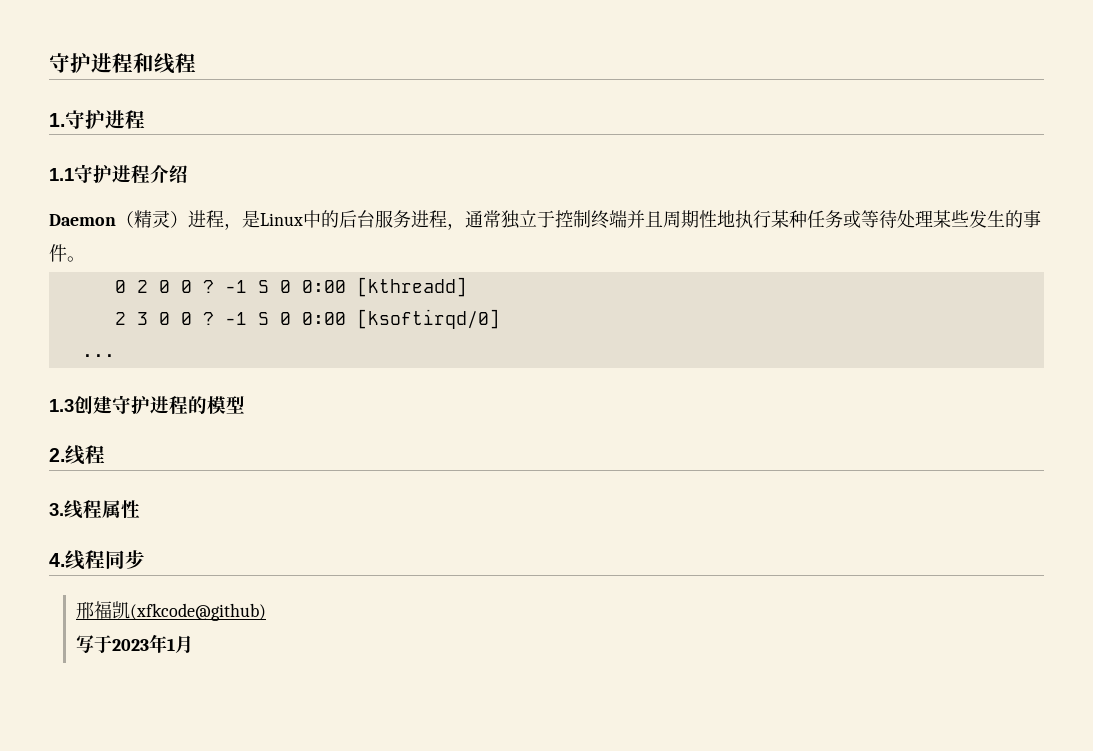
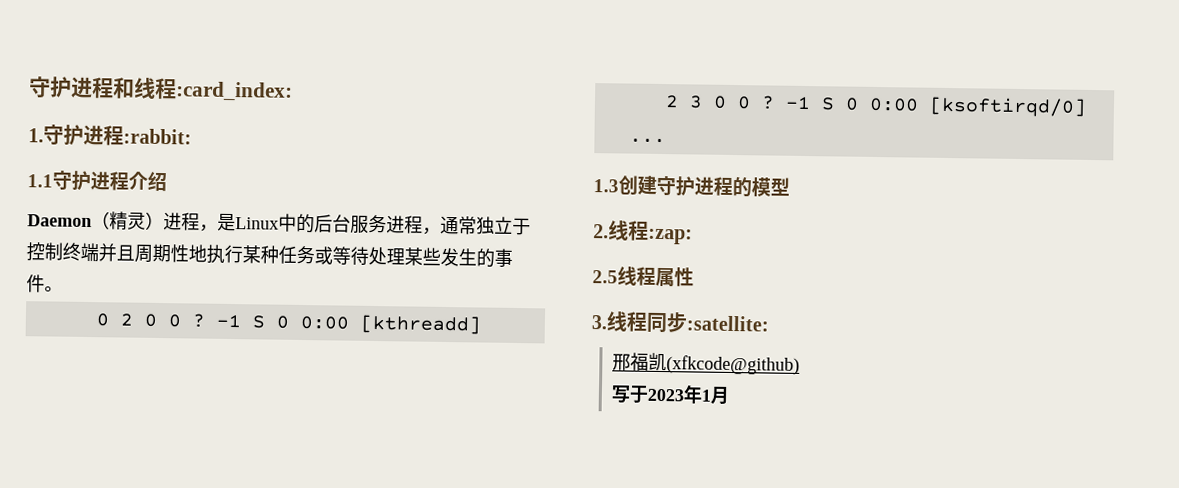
- 守护进程和线程
+ 守护进程和线程:card_index:
- 1.守护进程
+ 1.守护进程:rabbit:
- 2.线程
- 3.线程属性
+ 2.线程:zap:
+ 2.5线程属性
- 4.线程同步
+ 3.线程同步:satellite:

